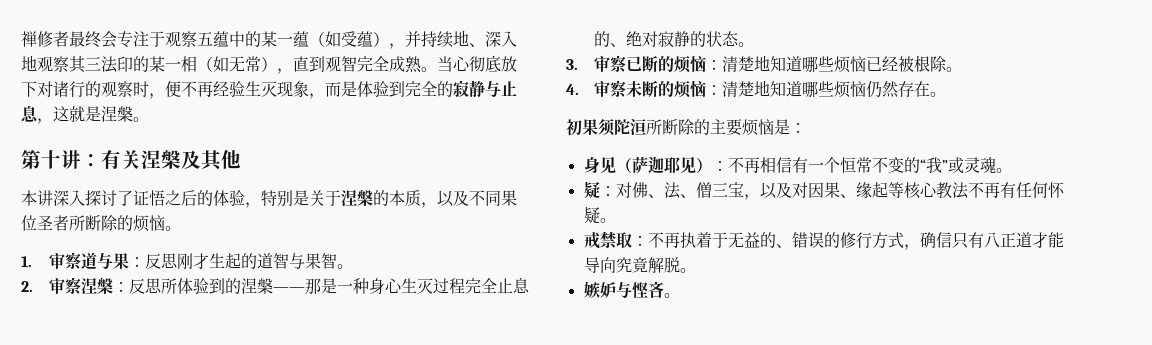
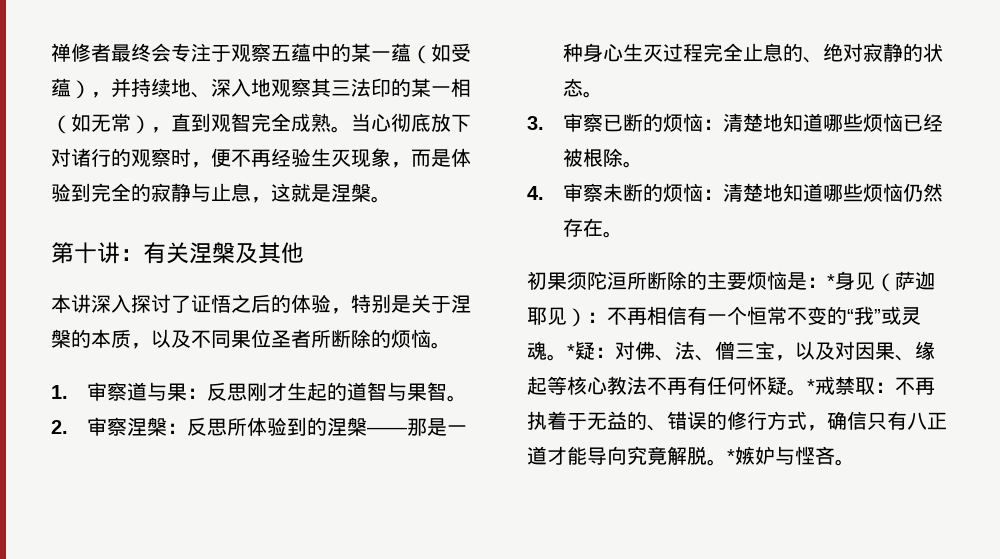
- 初果须陀洹所断除的主要烦恼是：
- 身见（萨迦耶见）：不再相信有一个恒常不变的“我”或灵魂。
- 疑：对佛、法、僧三宝，以及对因果、缘起等核心教法不再有任何怀疑。
- 戒禁取：不再执着于无益的、错误的修行方式，确信只有八正道才能导向究竟解脱。
- 嫉妒与悭吝。
+ 初果须陀洹所断除的主要烦恼是：*身见（萨迦耶见）：不再相信有一个恒常不变的“我”或灵魂。*疑：对佛、法、僧三宝，以及对因果、缘起等核心教法不再有任何怀疑。*戒禁取：不再执着于无益的、错误的修行方式，确信只有八正道才能导向究竟解脱。*嫉妒与悭吝。

